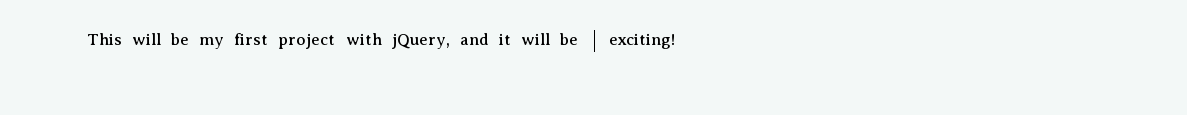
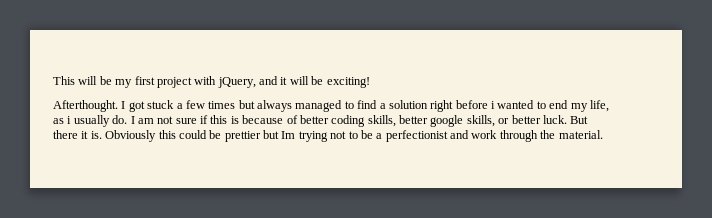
+ Afterthought. I got stuck a few times but always managed to find a solution right before i wanted to end my life, as i usually do. I am not sure if this is because of better coding skills, better google skills, or better luck. But there it is. Obviously this could be prettier but Im trying not to be a perfectionist and work through the material.

